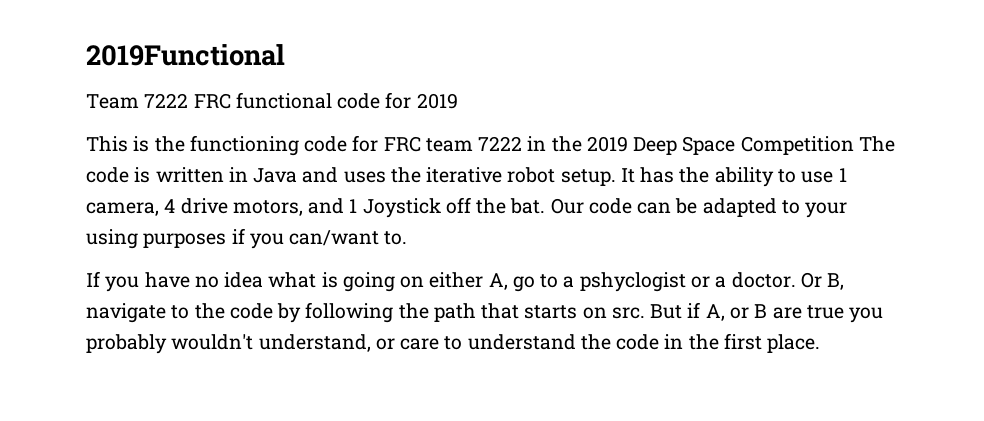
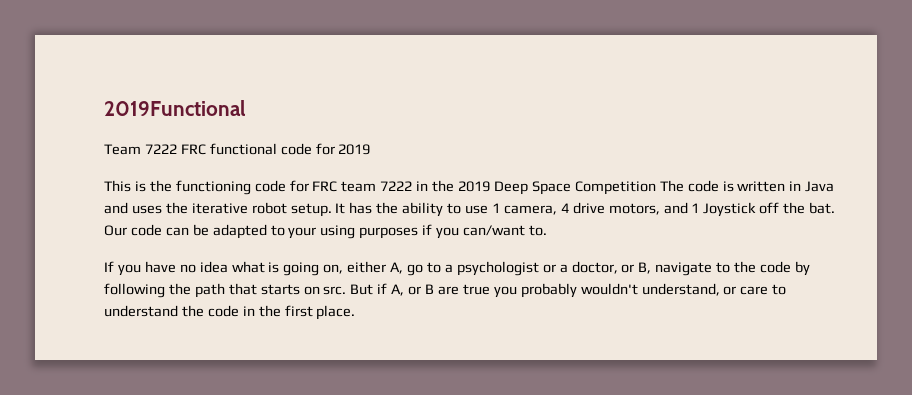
- If you have no idea what is going on either A, go to a pshyclogist or a doctor. Or B, navigate to the code by following the path that starts on src.
+ If you have no idea what is going on, either A, go to a psychologist or a doctor, or B, navigate to the code by following the path that starts on src.

